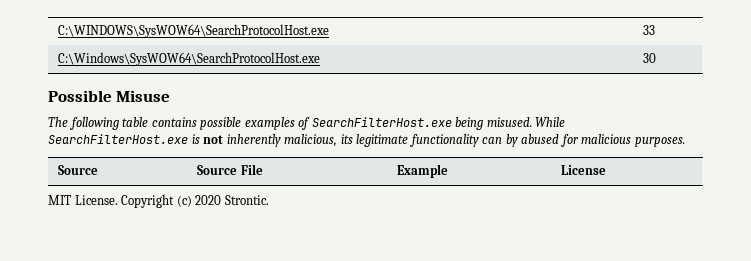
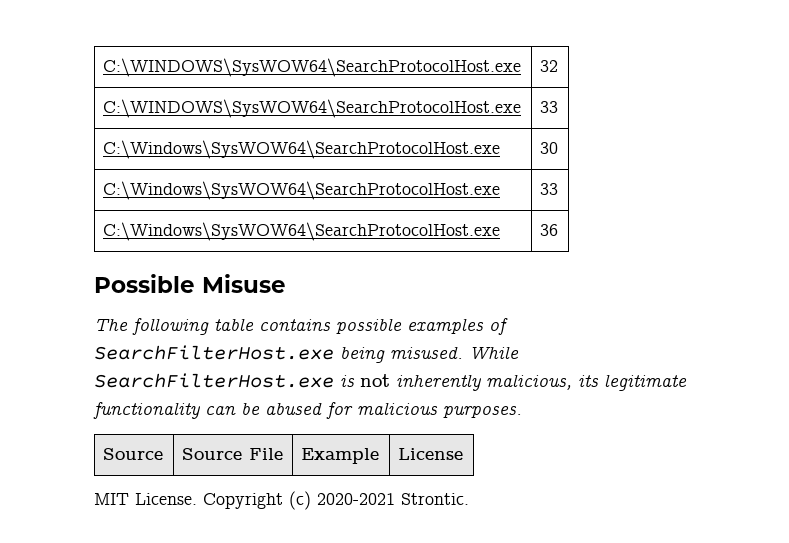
+ C:\WINDOWS\SysWOW64\SearchProtocolHost.exe | 32
+ C:\Windows\SysWOW64\SearchProtocolHost.exe | 33
+ C:\Windows\SysWOW64\SearchProtocolHost.exe | 36
- While SearchFilterHost.exe is not inherently malicious, its legitimate functionality can by abused for malicious purposes.
+ While SearchFilterHost.exe is not inherently malicious, its legitimate functionality can be abused for malicious purposes.
- Copyright (c) 2020 Strontic.
+ Copyright (c) 2020-2021 Strontic.

